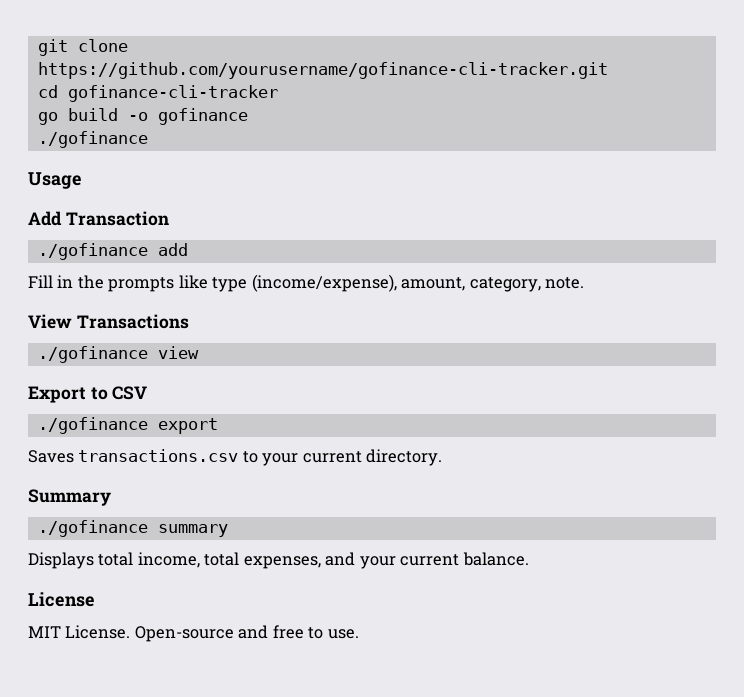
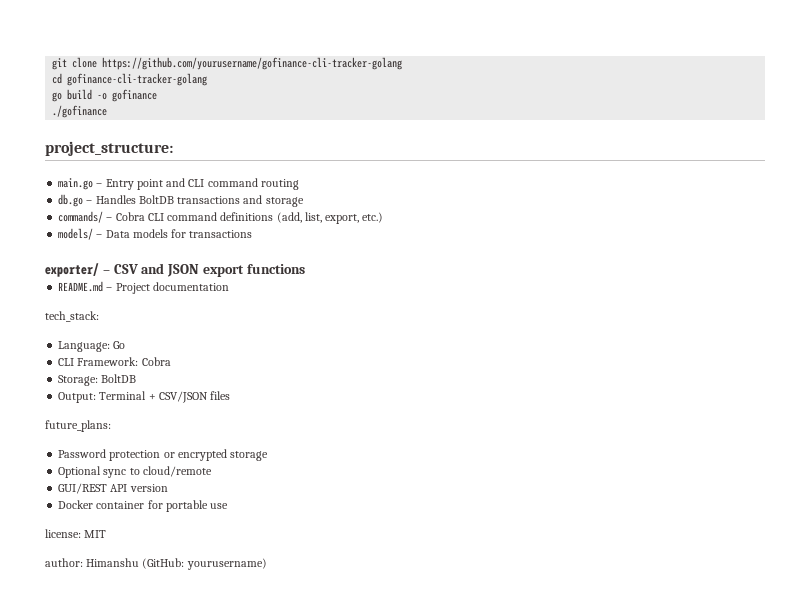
- git clone https://github.com/yourusername/gofinance-cli-tracker.git
+ git clone https://github.com/yourusername/gofinance-cli-tracker-golang
- cd gofinance-cli-tracker
+ cd gofinance-cli-tracker-golang
- Usage
- Add Transaction
- ./gofinance add
- Fill in the prompts like type (income/expense), amount, category, note.
- View Transactions
- ./gofinance view
- Export to CSV
- ./gofinance export
- Saves transactions.csv to your current directory.
- Summary
- ./gofinance summary
- Displays total income, total expenses, and your current balance.
- License
- MIT License. Open-source and free to use.
+ project_structure:
+ main.go – Entry point and CLI command routing
+ db.go – Handles BoltDB transactions and storage
+ commands/ – Cobra CLI command definitions (add, list, export, etc.)
+ models/ – Data models for transactions
+ exporter/ – CSV and JSON export functions
+ README.md – Project documentation
+ tech_stack:
+ Language: Go
+ CLI Framework: Cobra
+ Storage: BoltDB
+ Output: Terminal + CSV/JSON files
+ future_plans:
+ Password protection or encrypted storage
+ Optional sync to cloud/remote
+ GUI/REST API version
+ Docker container for portable use
+ license: MIT
+ author: Himanshu (GitHub: yourusername)

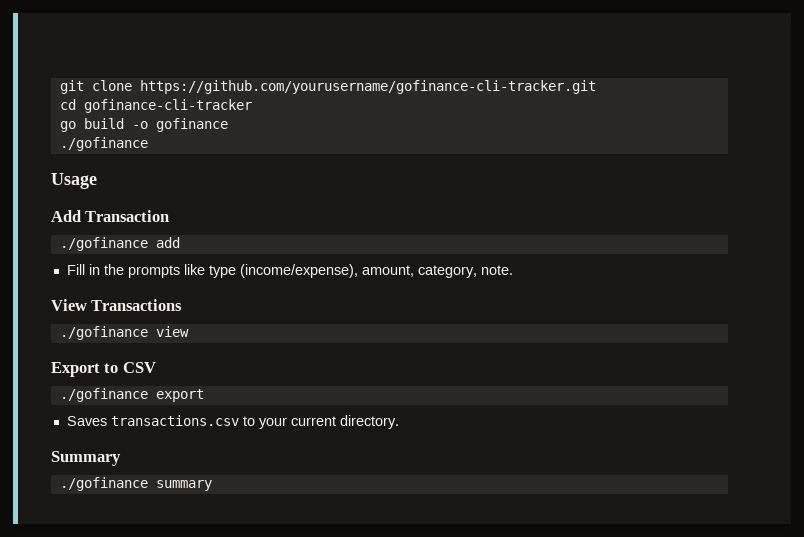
- git clone https://github.com/yourusername/gofinance-cli-tracker-golang
+ git clone https://github.com/yourusername/gofinance-cli-tracker.git
- cd gofinance-cli-tracker-golang
+ cd gofinance-cli-tracker
- project_structure:
- main.go – Entry point and CLI command routing
- db.go – Handles BoltDB transactions and storage
- commands/ – Cobra CLI command definitions (add, list, export, etc.)
- models/ – Data models for transactions
- exporter/ – CSV and JSON export functions
- README.md – Project documentation
- tech_stack:
- Language: Go
- CLI Framework: Cobra
- Storage: BoltDB
- Output: Terminal + CSV/JSON files
- future_plans:
- Password protection or encrypted storage
- Optional sync to cloud/remote
- GUI/REST API version
- Docker container for portable use
- license: MIT
- author: Himanshu (GitHub: yourusername)
+ Usage
+ Add Transaction
+ ./gofinance add
+ Fill in the prompts like type (income/expense), amount, category, note.
+ View Transactions
+ ./gofinance view
+ Export to CSV
+ ./gofinance export
+ Saves transactions.csv to your current directory.
+ Summary
+ ./gofinance summary

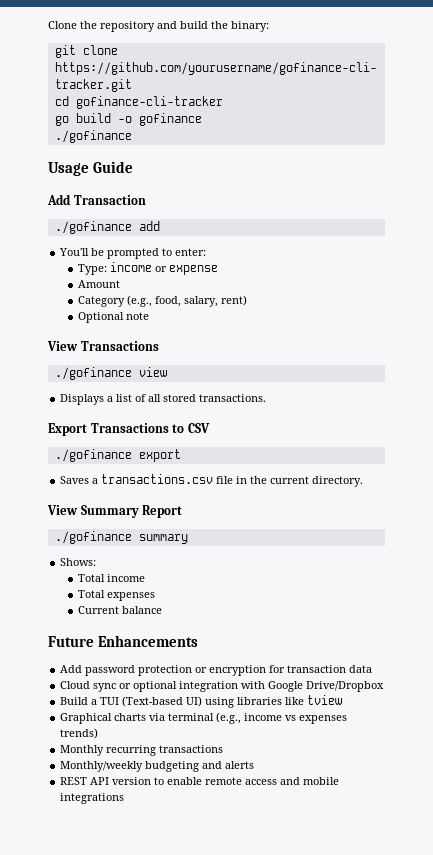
+ Clone the repository and build the binary:
- Usage
+ Usage Guide
- Fill in the prompts like type (income/expense), amount, category, note.
+ You'll be prompted to enter:
+ Type: income or expense
+ Amount
+ Category (e.g., food, salary, rent)
+ Optional note
  View Transactions
  ./gofinance view
+ Displays a list of all stored transactions.
- Export to CSV
+ Export Transactions to CSV
- Saves transactions.csv to your current directory.
+ Saves a transactions.csv file in the current directory.
- Summary
+ View Summary Report
+ Shows:
+ Total income
+ Total expenses
+ Current balance
+ Future Enhancements
+ Add password protection or encryption for transaction data
+ Cloud sync or optional integration with Google Drive/Dropbox
+ Build a TUI (Text-based UI) using libraries like tview
+ Graphical charts via terminal (e.g., income vs expenses trends)
+ Monthly recurring transactions
+ Monthly/weekly budgeting and alerts
+ REST API version to enable remote access and mobile integrations

